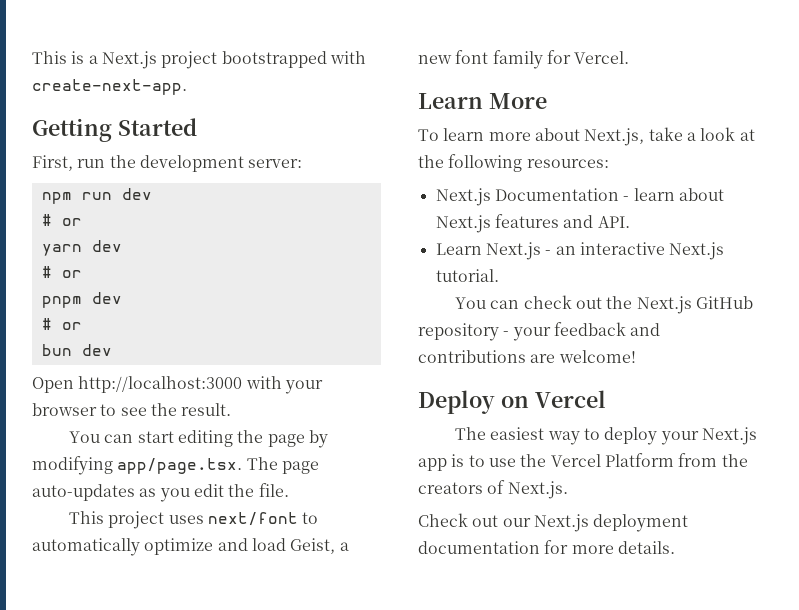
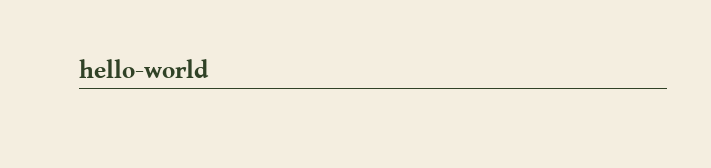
- This is a Next.js project bootstrapped with create-next-app.
- Getting Started
- First, run the development server:
- npm run dev
- # or
- yarn dev
- # or
- pnpm dev
- # or
- bun dev
- Open http://localhost:3000 with your browser to see the result.
- You can start editing the page by modifying app/page.tsx. The page auto-updates as you edit the file.
- This project uses next/font to automatically optimize and load Geist, a new font family for Vercel.
- Learn More
- To learn more about Next.js, take a look at the following resources:
- Next.js Documentation - learn about Next.js features and API.
- Learn Next.js - an interactive Next.js tutorial.
- You can check out the Next.js GitHub repository - your feedback and contributions are welcome!
- Deploy on Vercel
- The easiest way to deploy your Next.js app is to use the Vercel Platform from the creators of Next.js.
- Check out our Next.js deployment documentation for more details.
+ hello-world

